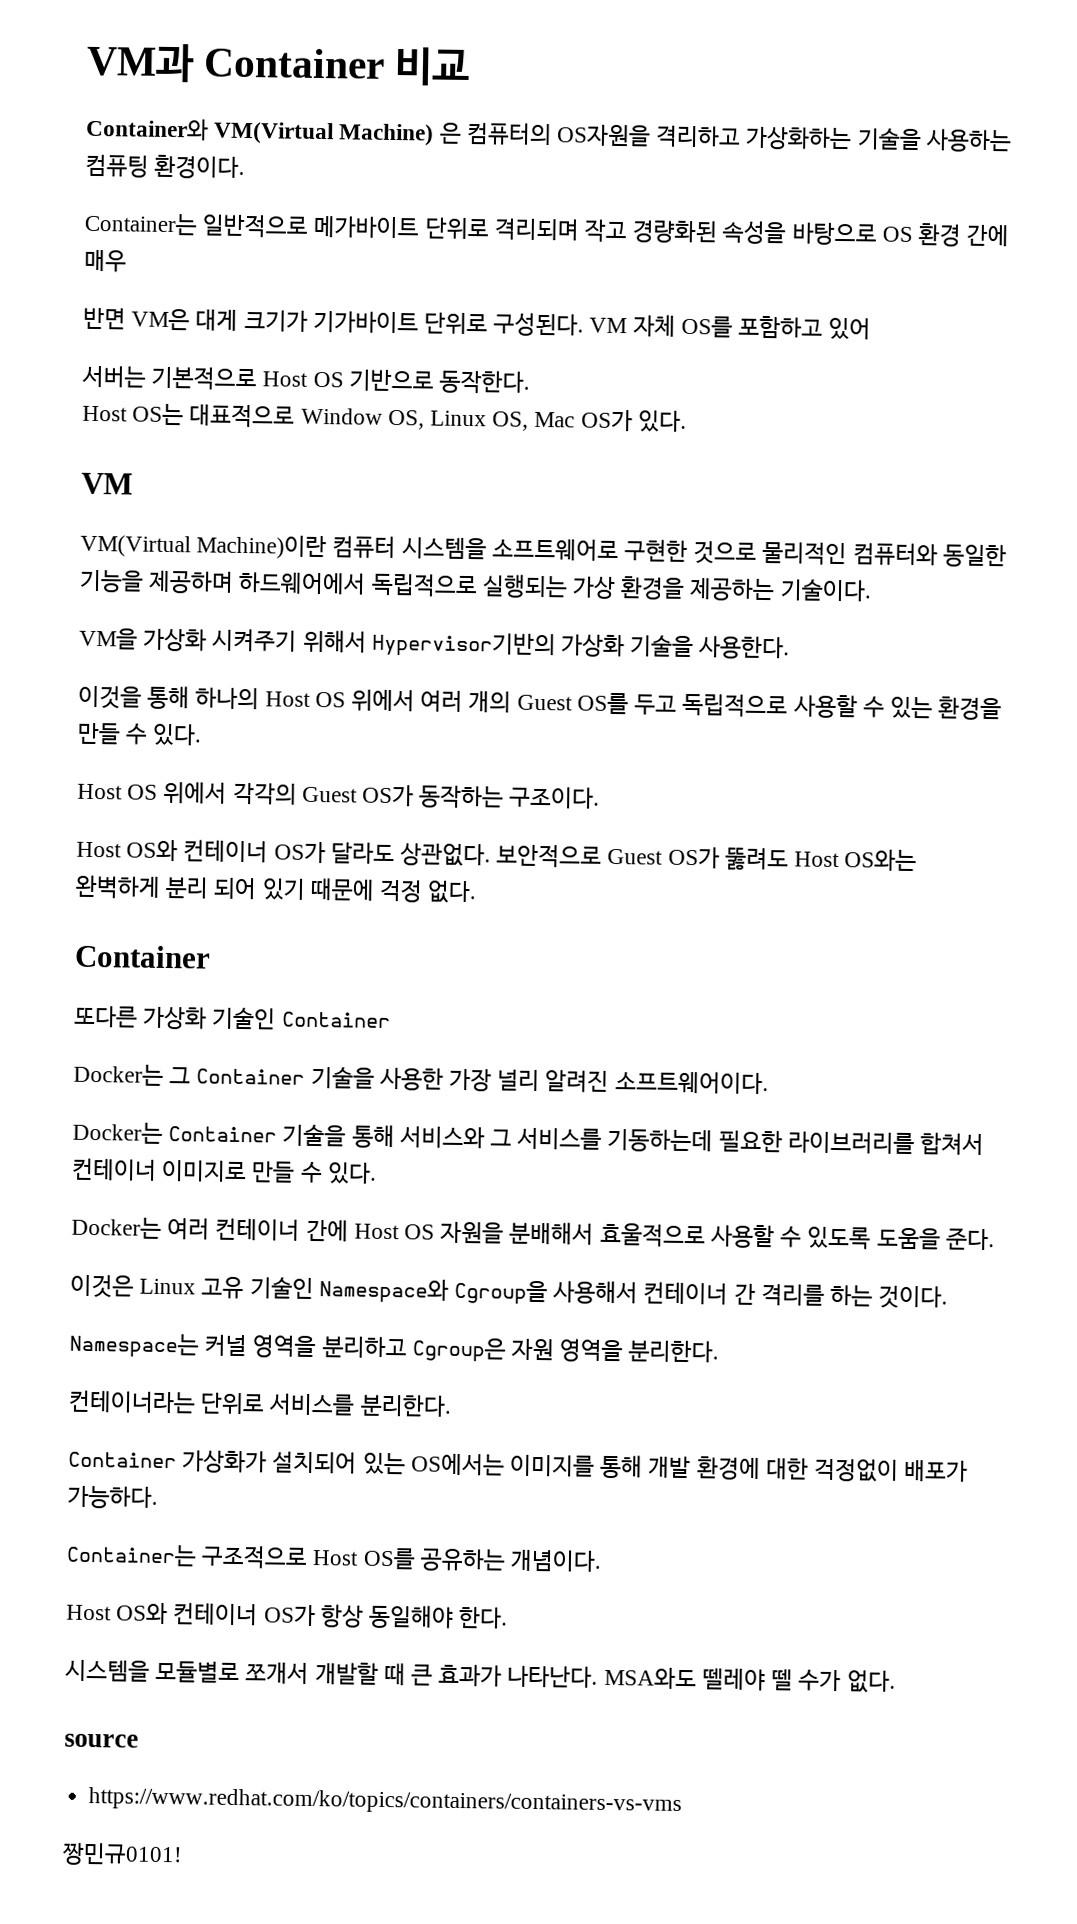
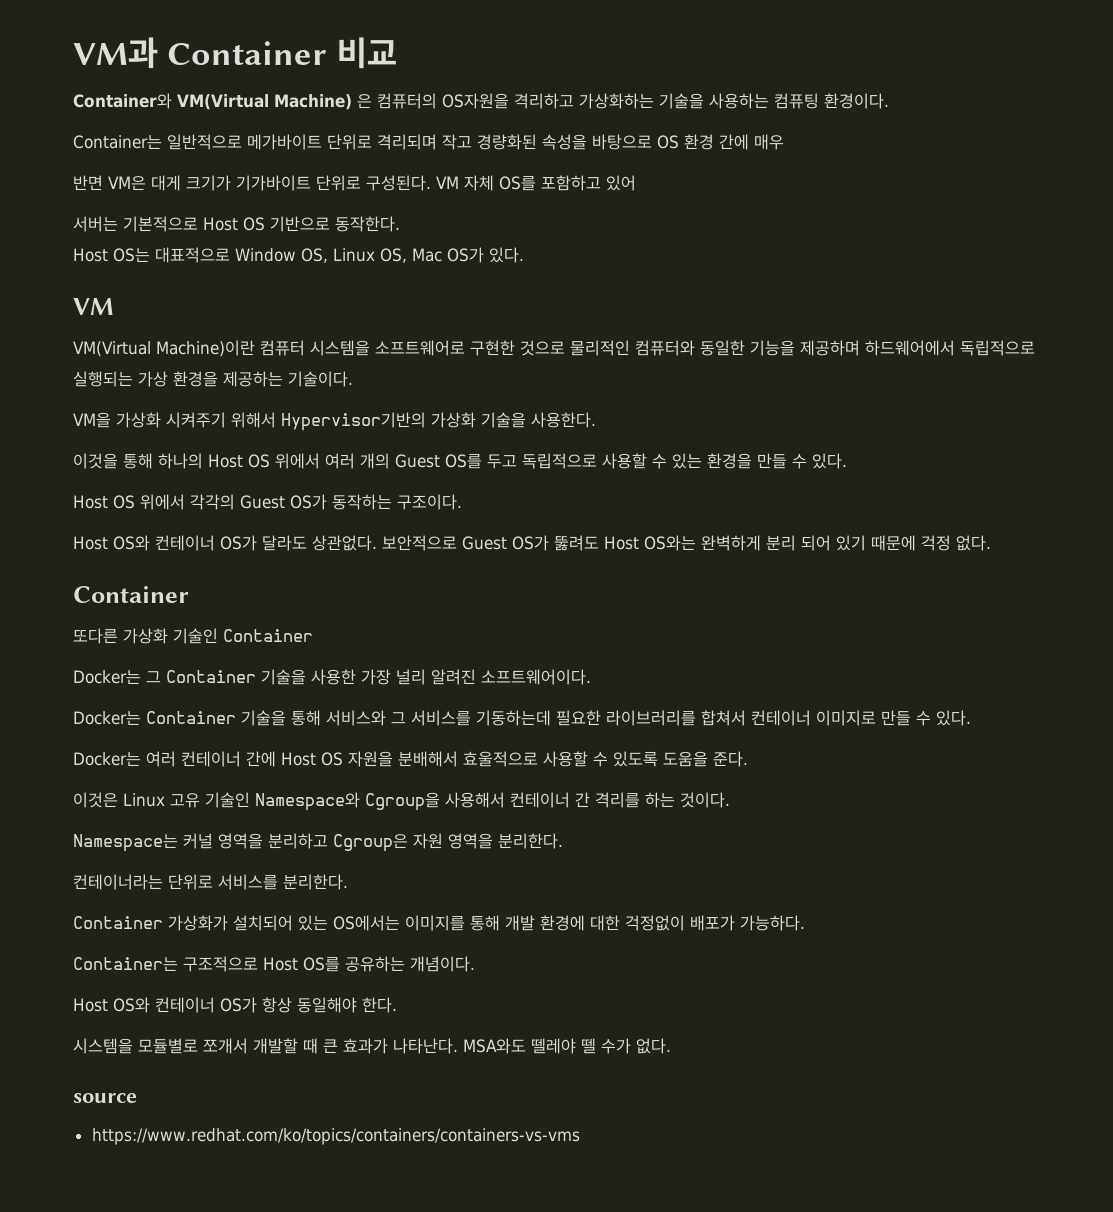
- 짱민규0101!

